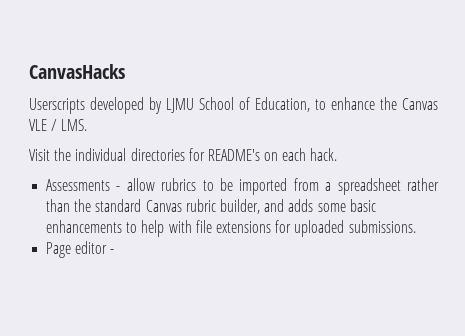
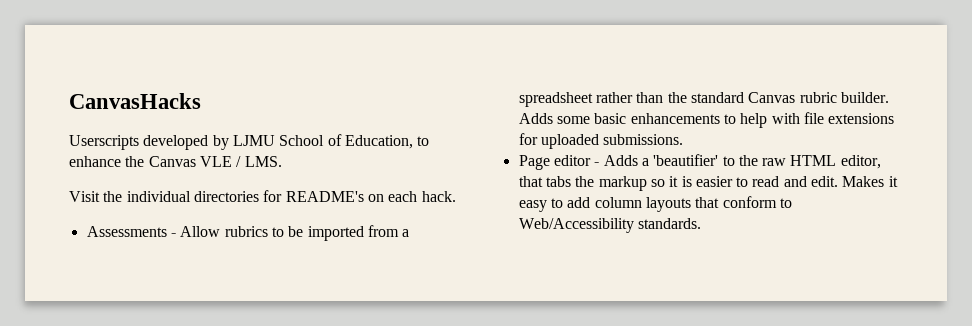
- Assessments - allow rubrics to be imported from a spreadsheet rather than the standard Canvas rubric builder, and adds some basic enhancements to help with file extensions for uploaded submissions.
+ Assessments - Allow rubrics to be imported from a spreadsheet rather than the standard Canvas rubric builder. Adds some basic enhancements to help with file extensions for uploaded submissions.
- Page editor -
+ Page editor - Adds a 'beautifier' to the raw HTML editor, that tabs the markup so it is easier to read and edit. Makes it easy to add column layouts that conform to Web/Accessibility standards.

